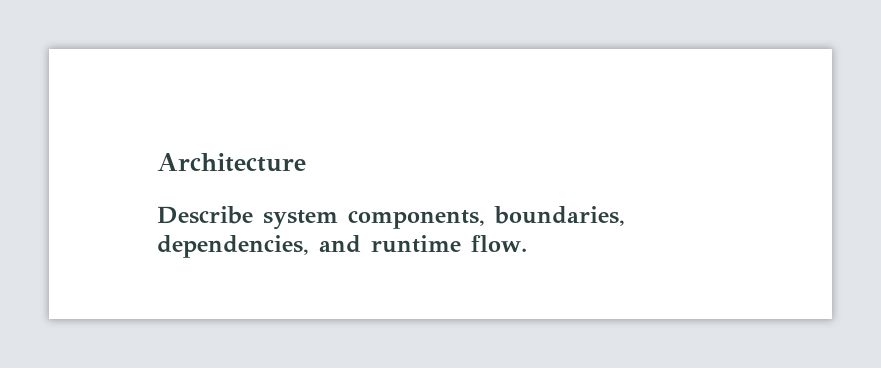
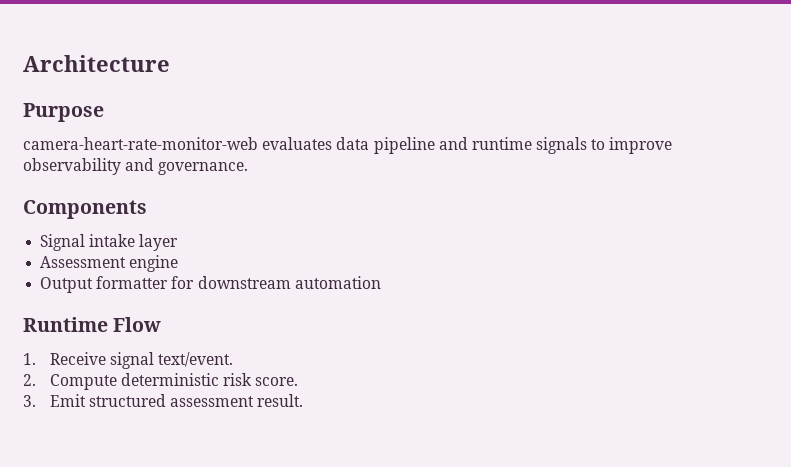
- Describe system components, boundaries, dependencies, and runtime flow.
+ Purpose
+ camera-heart-rate-monitor-web evaluates data pipeline and runtime signals to improve observability and governance.
+ Components
+ Signal intake layer
+ Assessment engine
+ Output formatter for downstream automation
+ Runtime Flow
+ 1. Receive signal text/event.
+ 2. Compute deterministic risk score.
+ 3. Emit structured assessment result.

